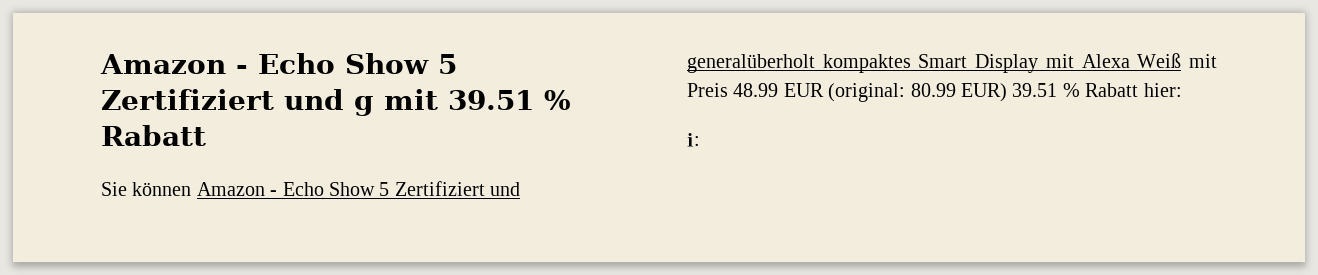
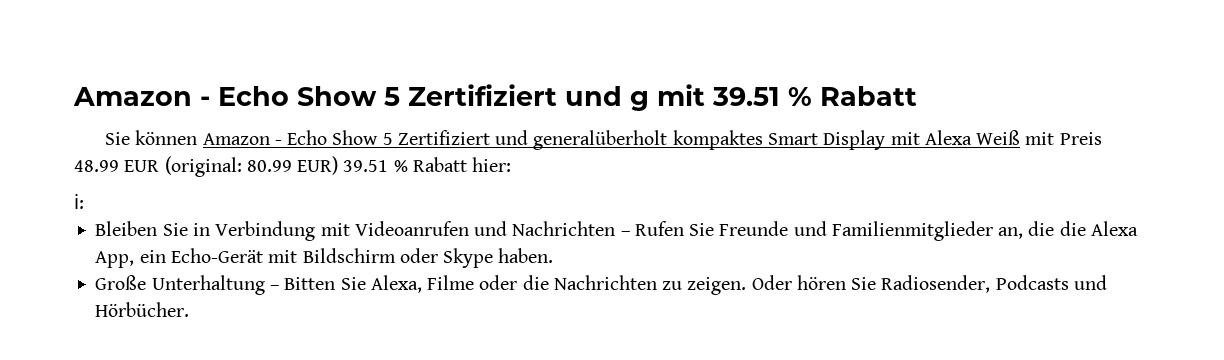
+ Bleiben Sie in Verbindung mit Videoanrufen und Nachrichten – Rufen Sie Freunde und Familienmitglieder an, die die Alexa App, ein Echo-Gerät mit Bildschirm oder Skype haben.
+ Große Unterhaltung – Bitten Sie Alexa, Filme oder die Nachrichten zu zeigen. Oder hören Sie Radiosender, Podcasts und Hörbücher.

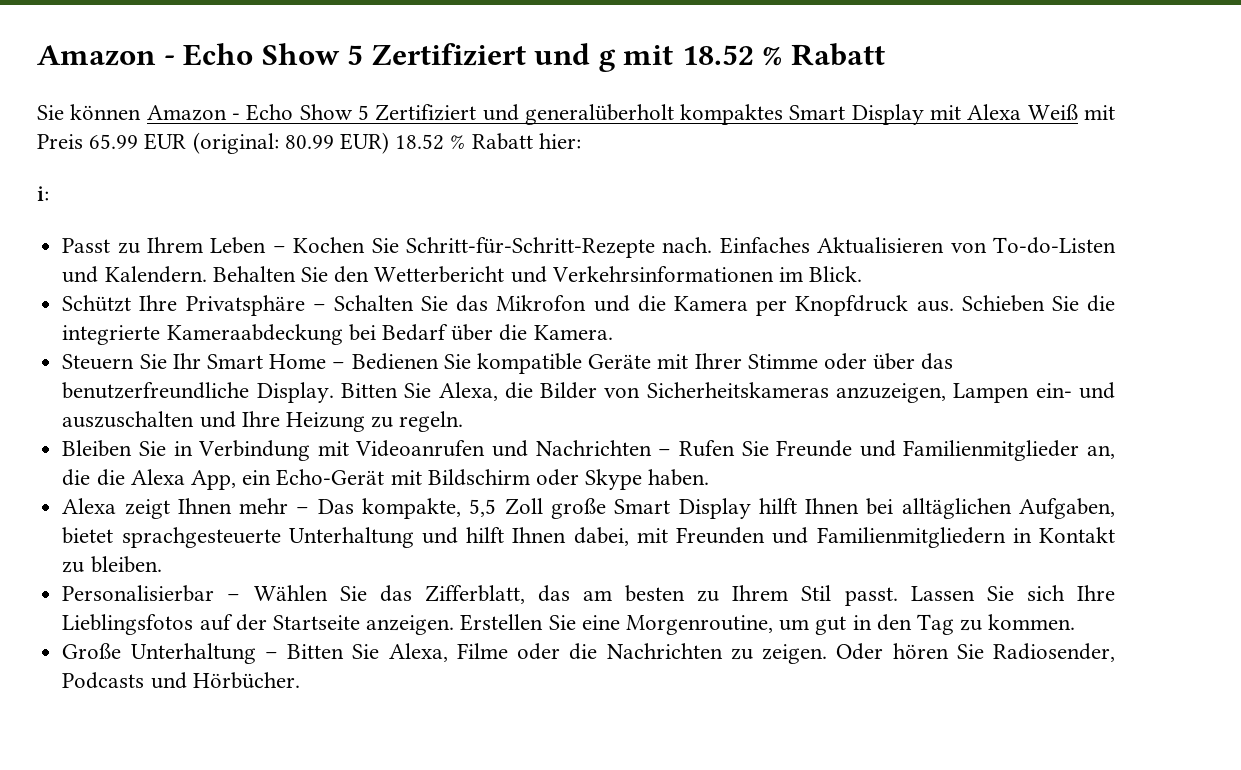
- Amazon - Echo Show 5 Zertifiziert und g mit 39.51 % Rabatt
+ Amazon - Echo Show 5 Zertifiziert und g mit 18.52 % Rabatt
- Sie können Amazon - Echo Show 5 Zertifiziert und generalüberholt kompaktes Smart Display mit Alexa Weiß mit Preis 48.99 EUR (original: 80.99 EUR) 39.51 % Rabatt hier:
+ Sie können Amazon - Echo Show 5 Zertifiziert und generalüberholt kompaktes Smart Display mit Alexa Weiß mit Preis 65.99 EUR (original: 80.99 EUR) 18.52 % Rabatt hier:
+ Passt zu Ihrem Leben – Kochen Sie Schritt-für-Schritt-Rezepte nach. Einfaches Aktualisieren von To-do-Listen und Kalendern. Behalten Sie den Wetterbericht und Verkehrsinformationen im Blick.
+ Schützt Ihre Privatsphäre – Schalten Sie das Mikrofon und die Kamera per Knopfdruck aus. Schieben Sie die integrierte Kameraabdeckung bei Bedarf über die Kamera.
+ Steuern Sie Ihr Smart Home – Bedienen Sie kompatible Geräte mit Ihrer Stimme oder über das benutzerfreundliche Display. Bitten Sie Alexa, die Bilder von Sicherheitskameras anzuzeigen, Lampen ein- und auszuschalten und Ihre Heizung zu regeln.
+ Alexa zeigt Ihnen mehr – Das kompakte, 5,5 Zoll große Smart Display hilft Ihnen bei alltäglichen Aufgaben, bietet sprachgesteuerte Unterhaltung und hilft Ihnen dabei, mit Freunden und Familienmitgliedern in Kontakt zu bleiben.
+ Personalisierbar – Wählen Sie das Zifferblatt, das am besten zu Ihrem Stil passt. Lassen Sie sich Ihre Lieblingsfotos auf der Startseite anzeigen. Erstellen Sie eine Morgenroutine, um gut in den Tag zu kommen.

